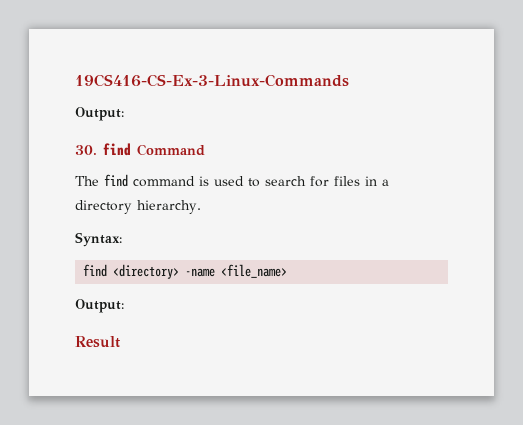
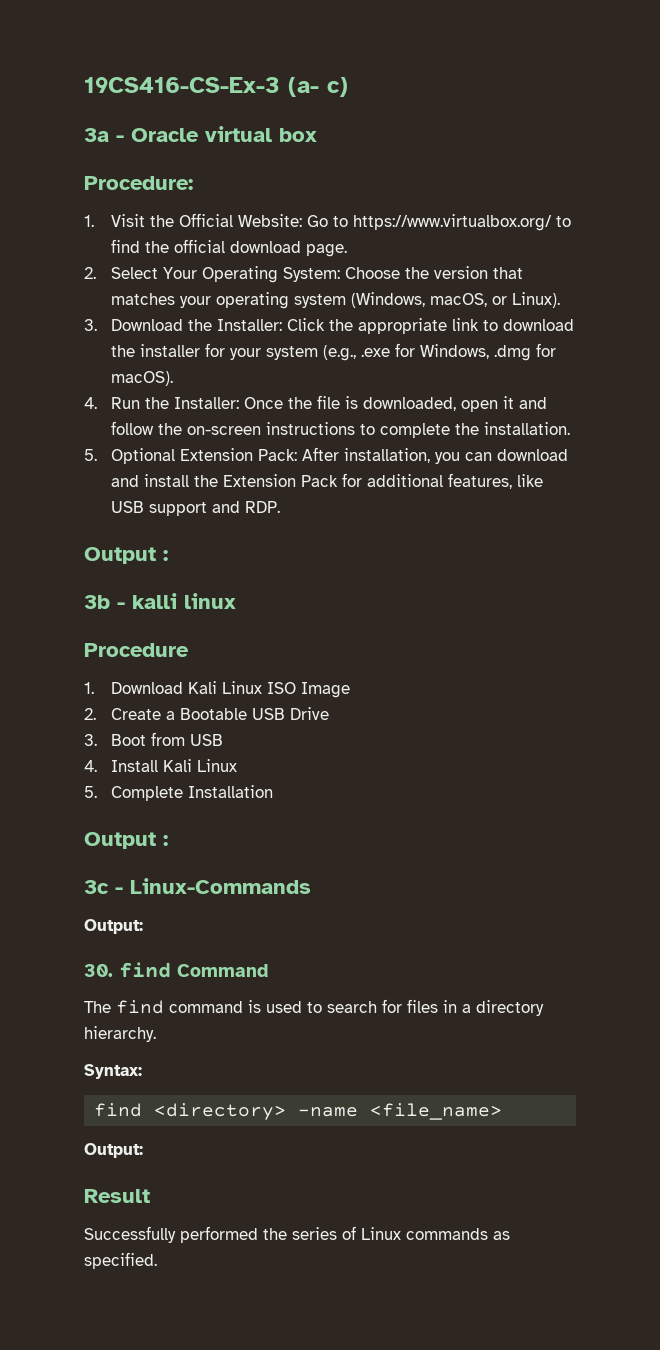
- 19CS416-CS-Ex-3-Linux-Commands
+ 19CS416-CS-Ex-3 (a- c)
+ 3a - Oracle virtual box
+ Procedure:
+ 1. Visit the Official Website: Go to https://www.virtualbox.org/ to find the official download page.
+ 2. Select Your Operating System: Choose the version that matches your operating system (Windows, macOS, or Linux).
+ 3. Download the Installer: Click the appropriate link to download the installer for your system (e.g., .exe for Windows, .dmg for macOS).
+ 4. Run the Installer: Once the file is downloaded, open it and follow the on-screen instructions to complete the installation.
+ 5. Optional Extension Pack: After installation, you can download and install the Extension Pack for additional features, like USB support and RDP.
+ Output :
+ 3b - kalli linux
+ Procedure
+ 1. Download Kali Linux ISO Image
+ 2. Create a Bootable USB Drive
+ 3. Boot from USB
+ 4. Install Kali Linux
+ 5. Complete Installation
+ Output :
+ 3c - Linux-Commands
+ Successfully performed the series of Linux commands as specified.

